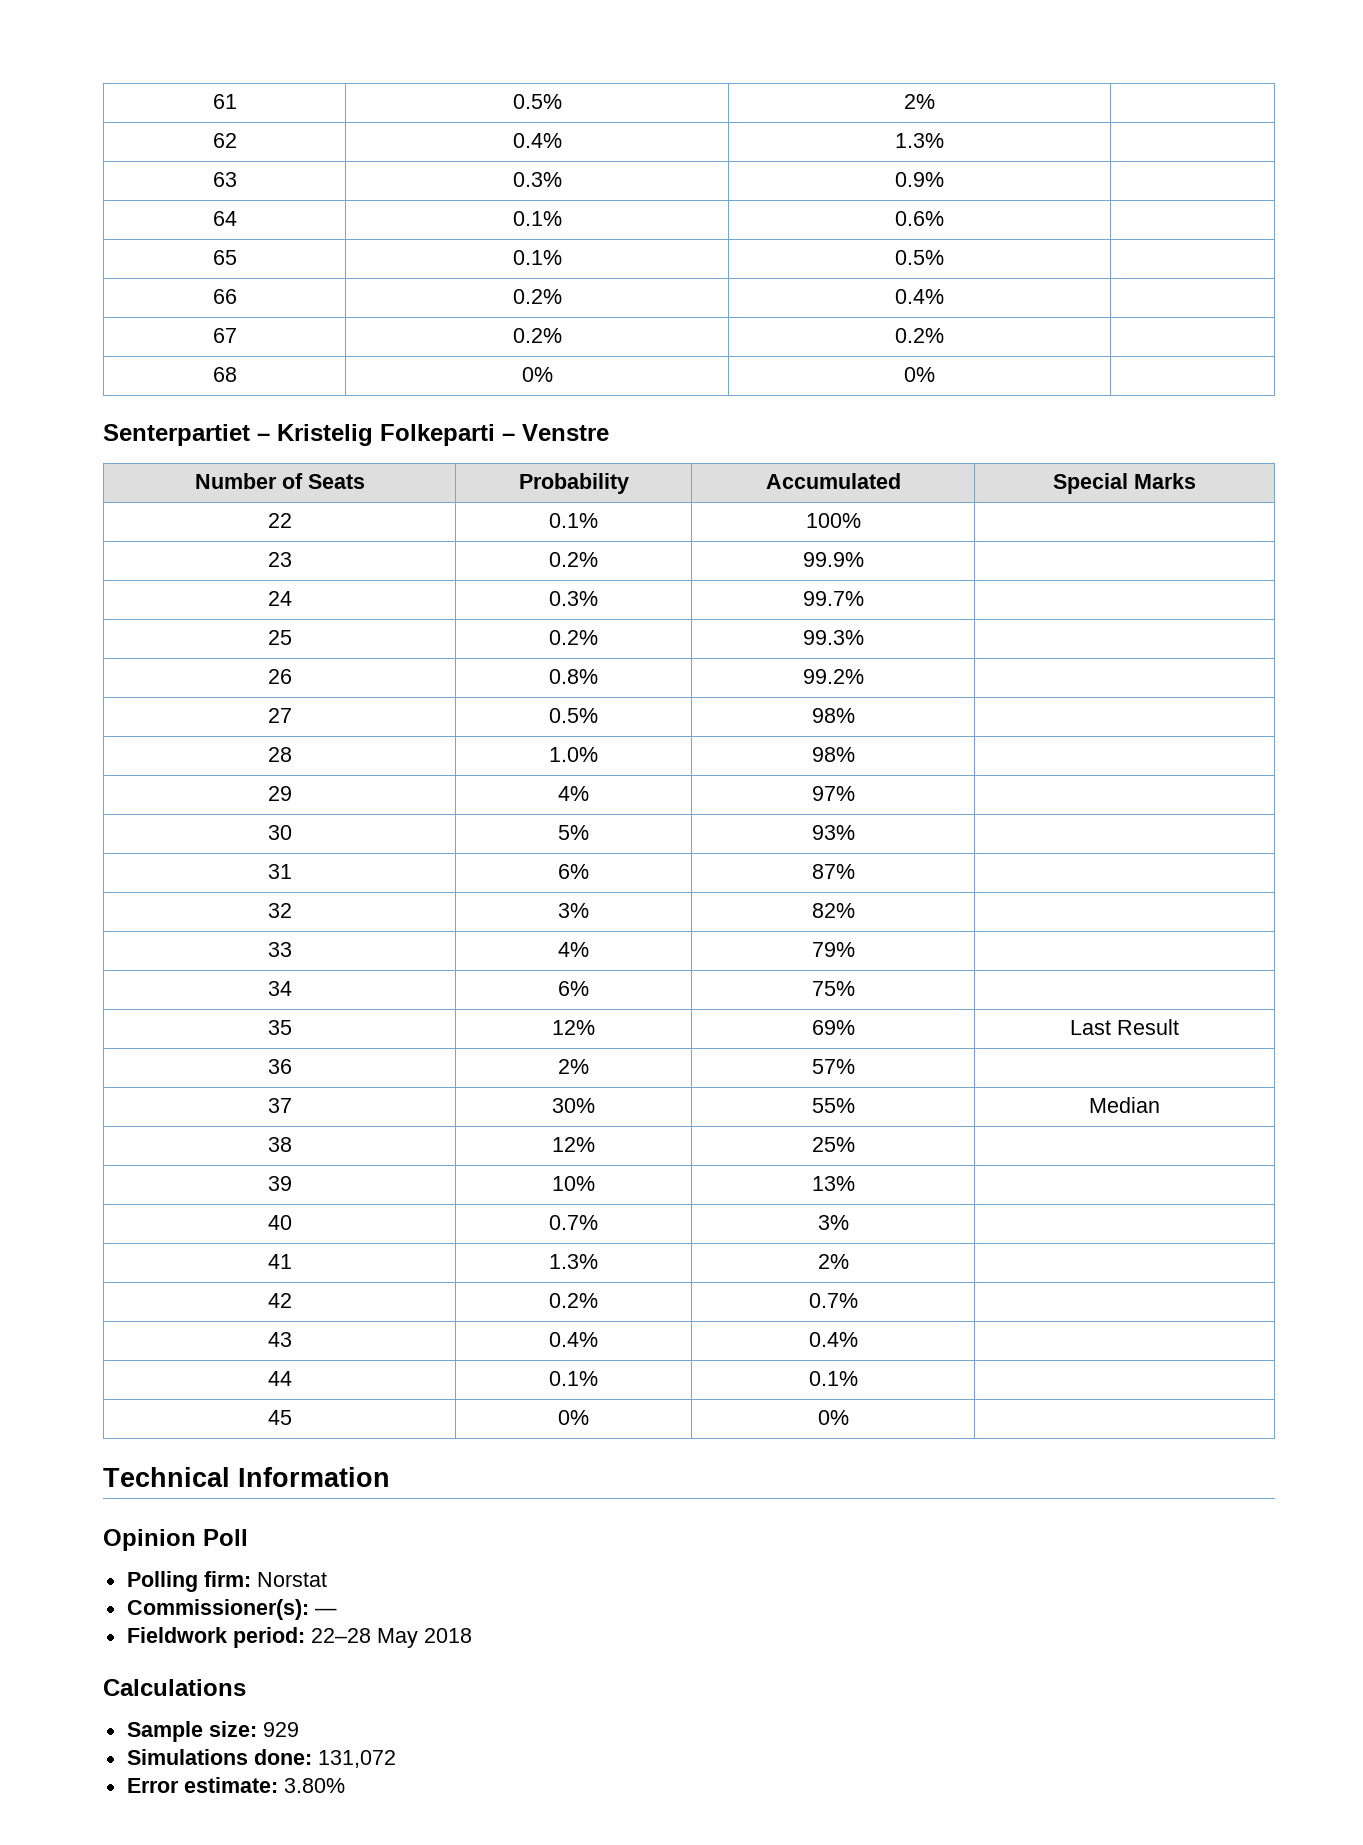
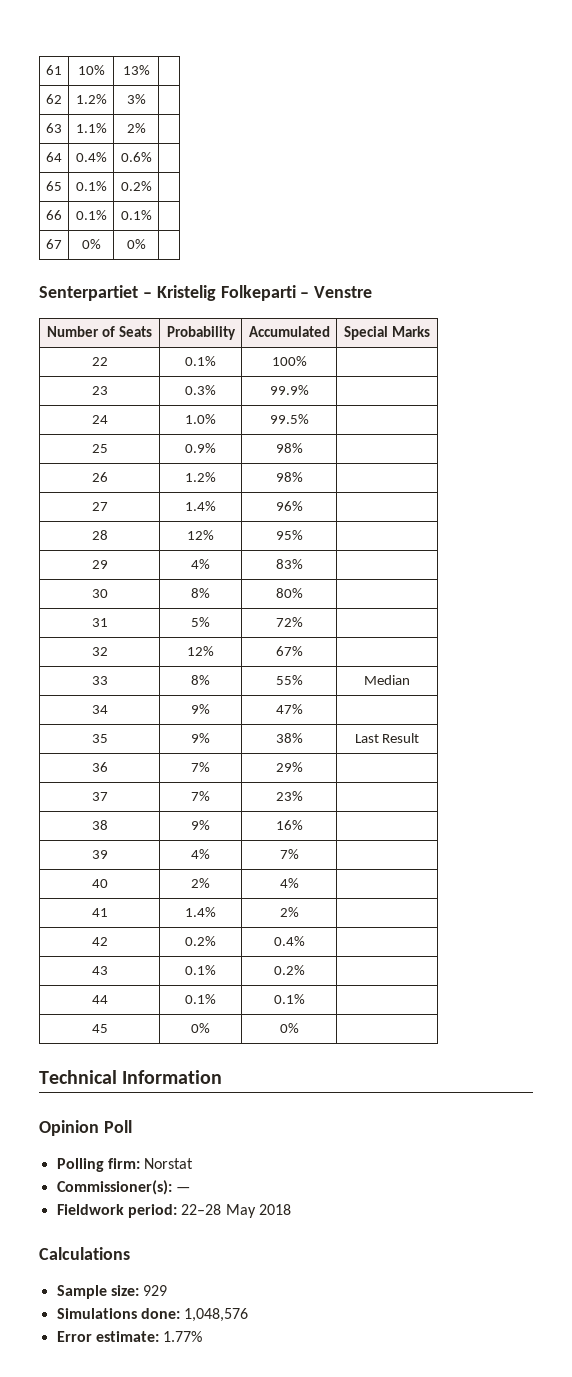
- 61 | 0.5% | 2% |
- 62 | 0.4% | 1.3% |
- 63 | 0.3% | 0.9% |
- 64 | 0.1% | 0.6% |
+ 61 | 10% | 13% |
+ 62 | 1.2% | 3% |
+ 63 | 1.1% | 2% |
+ 64 | 0.4% | 0.6% |
- 65 | 0.1% | 0.5% |
+ 65 | 0.1% | 0.2% |
- 66 | 0.2% | 0.4% |
+ 66 | 0.1% | 0.1% |
- 67 | 0.2% | 0.2% |
- 68 | 0% | 0% |
+ 67 | 0% | 0% |
- 23 | 0.2% | 99.9% |
+ 23 | 0.3% | 99.9% |
- 24 | 0.3% | 99.7% |
+ 24 | 1.0% | 99.5% |
- 25 | 0.2% | 99.3% |
+ 25 | 0.9% | 98% |
- 26 | 0.8% | 99.2% |
+ 26 | 1.2% | 98% |
- 27 | 0.5% | 98% |
+ 27 | 1.4% | 96% |
- 28 | 1.0% | 98% |
+ 28 | 12% | 95% |
- 29 | 4% | 97% |
+ 29 | 4% | 83% |
- 30 | 5% | 93% |
+ 30 | 8% | 80% |
- 31 | 6% | 87% |
+ 31 | 5% | 72% |
- 32 | 3% | 82% |
+ 32 | 12% | 67% |
- 33 | 4% | 79% |
+ 33 | 8% | 55% | Median
- 34 | 6% | 75% |
+ 34 | 9% | 47% |
- 35 | 12% | 69% | Last Result
+ 35 | 9% | 38% | Last Result
- 36 | 2% | 57% |
+ 36 | 7% | 29% |
- 37 | 30% | 55% | Median
+ 37 | 7% | 23% |
- 38 | 12% | 25% |
+ 38 | 9% | 16% |
- 39 | 10% | 13% |
+ 39 | 4% | 7% |
- 40 | 0.7% | 3% |
+ 40 | 2% | 4% |
- 41 | 1.3% | 2% |
+ 41 | 1.4% | 2% |
- 42 | 0.2% | 0.7% |
+ 42 | 0.2% | 0.4% |
- 43 | 0.4% | 0.4% |
+ 43 | 0.1% | 0.2% |
- Simulations done: 131,072
+ Simulations done: 1,048,576
- Error estimate: 3.80%
+ Error estimate: 1.77%

